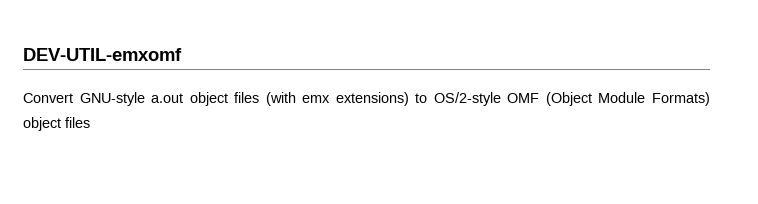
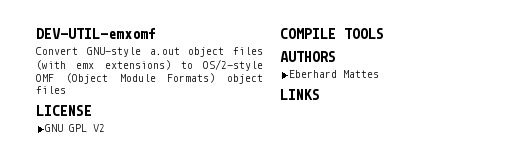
+ LICENSE
+ GNU GPL V2
+ COMPILE TOOLS
+ AUTHORS
+ Eberhard Mattes
+ LINKS

